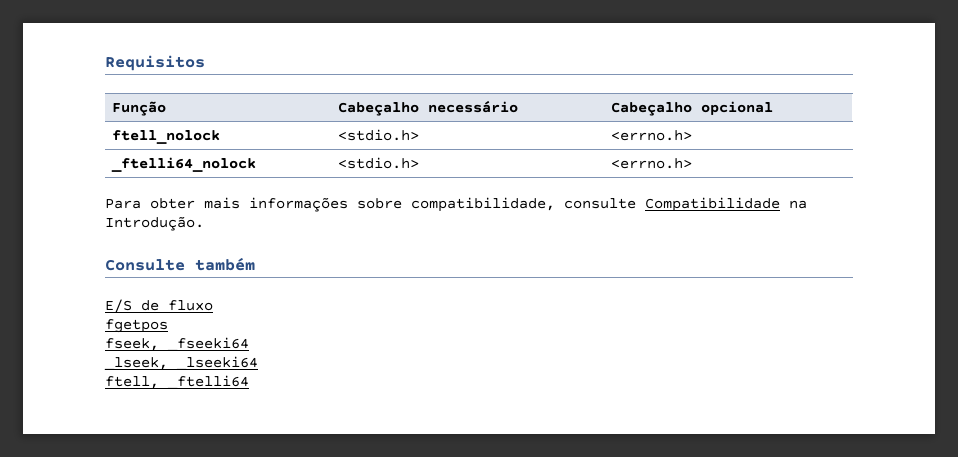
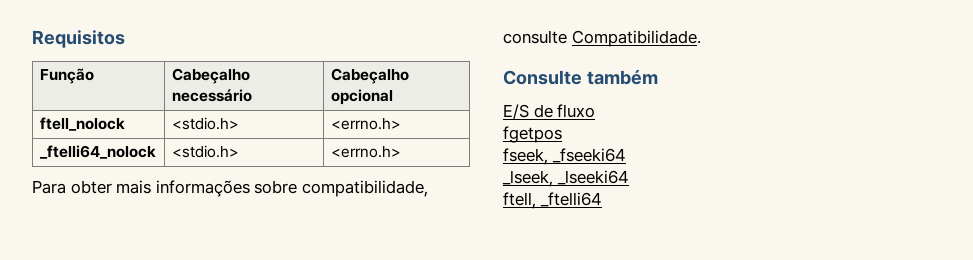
- Para obter mais informações sobre compatibilidade, consulte Compatibilidade na Introdução.
+ Para obter mais informações sobre compatibilidade, consulte Compatibilidade.

